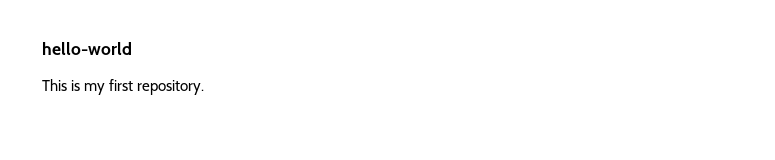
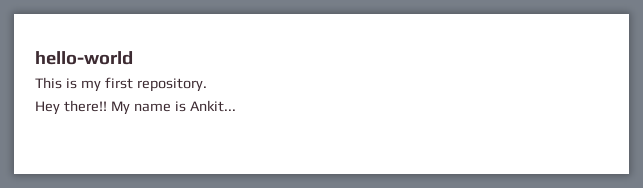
+ Hey there!! My name is Ankit...

